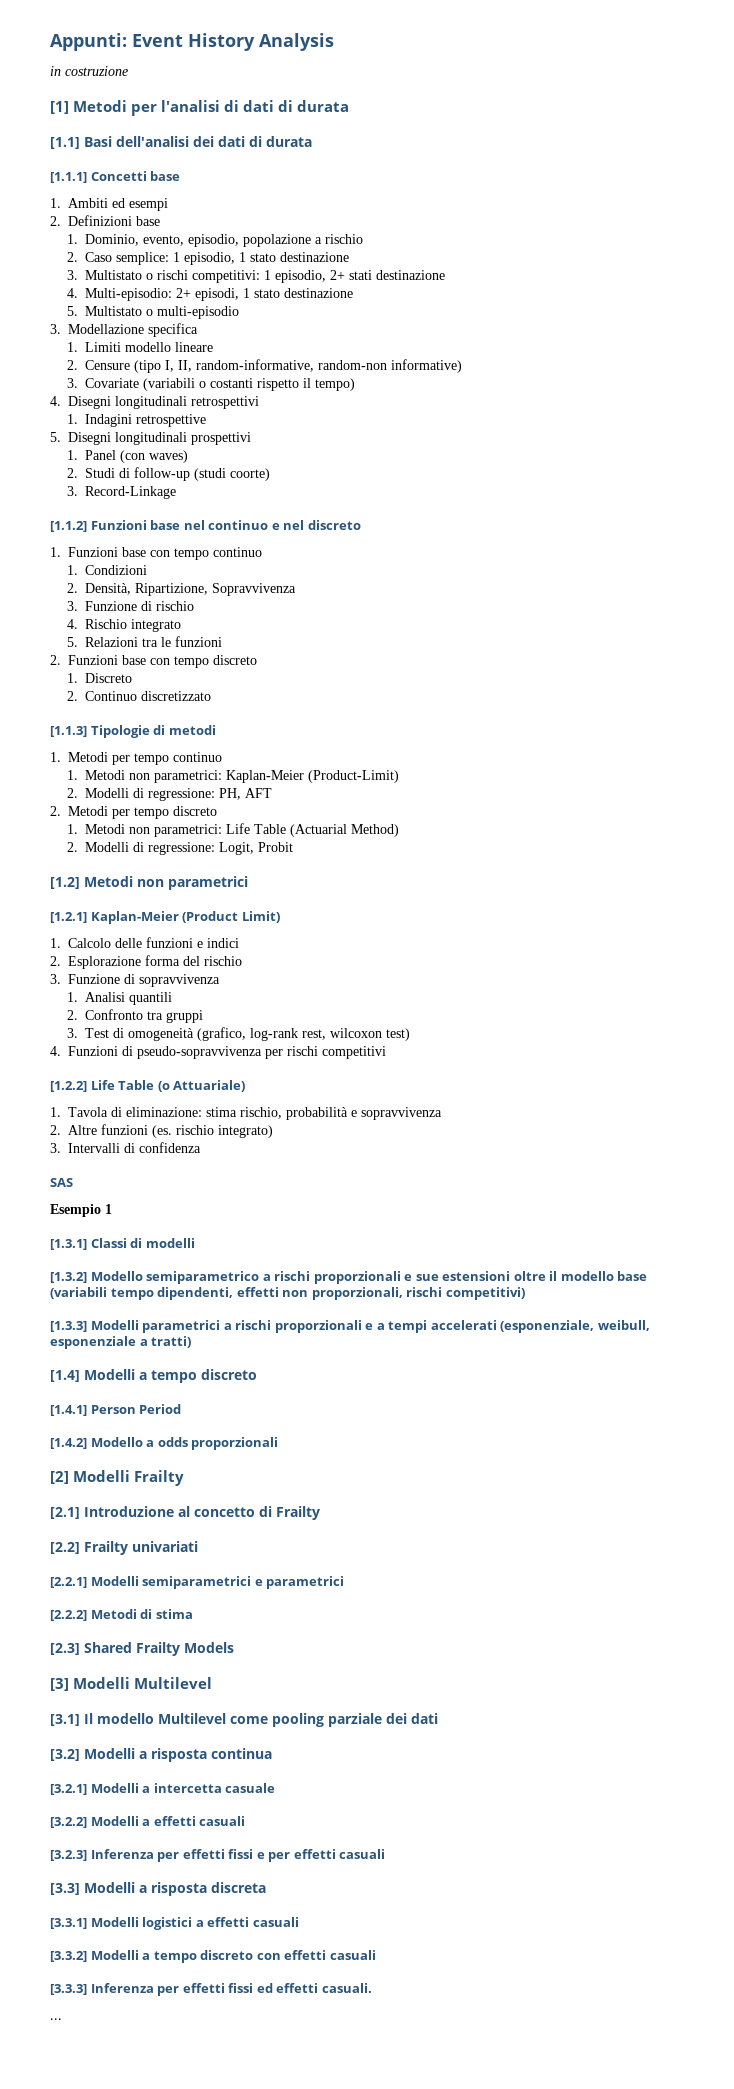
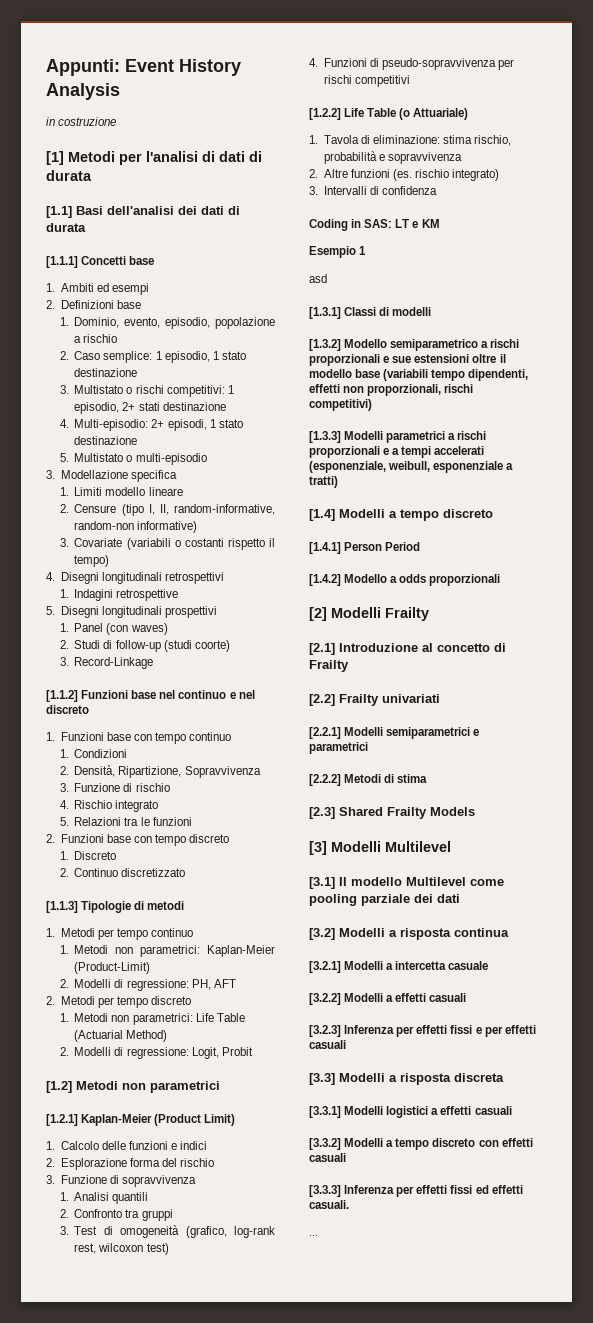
- SAS
+ Coding in SAS: LT e KM
+ asd

